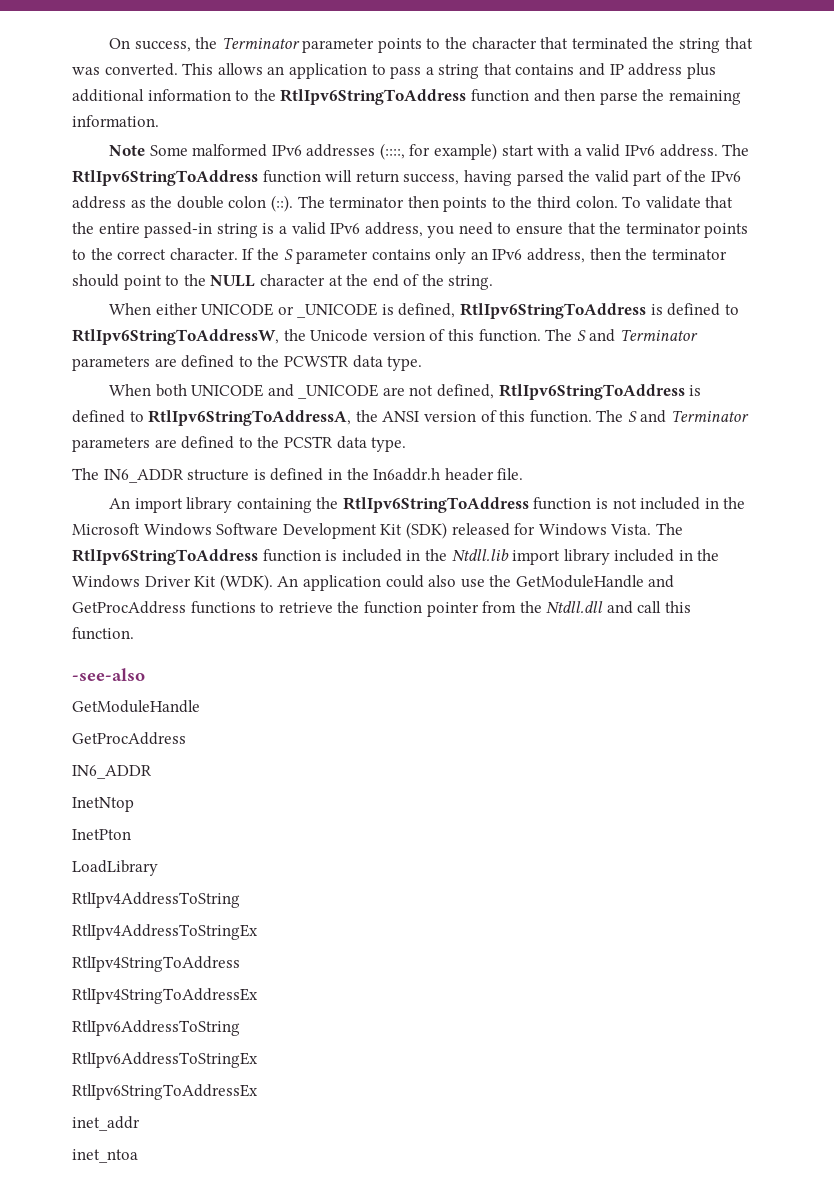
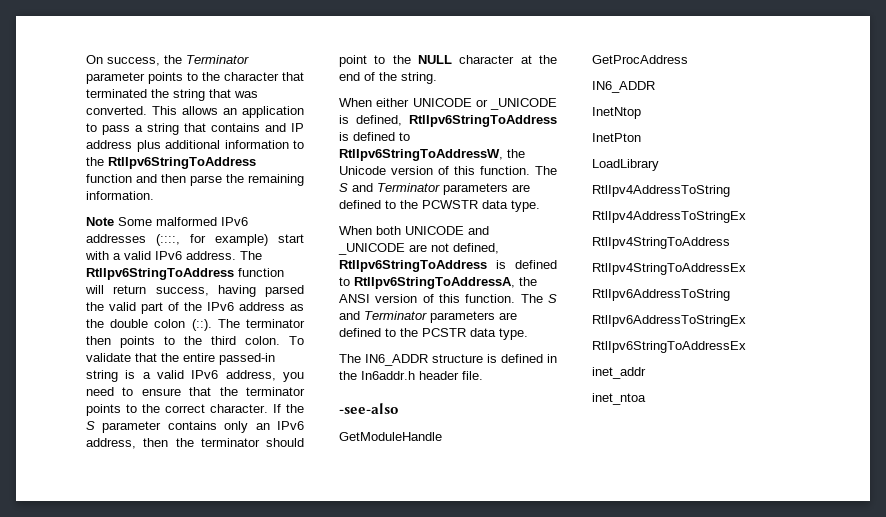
- An import library containing the RtlIpv6StringToAddress function is not included in the Microsoft Windows Software Development Kit (SDK) released for Windows Vista. The RtlIpv6StringToAddress function is included in the Ntdll.lib import library included in the Windows Driver Kit (WDK). An application could also use the GetModuleHandle and GetProcAddress functions to retrieve the function pointer from the Ntdll.dll and call this function.

